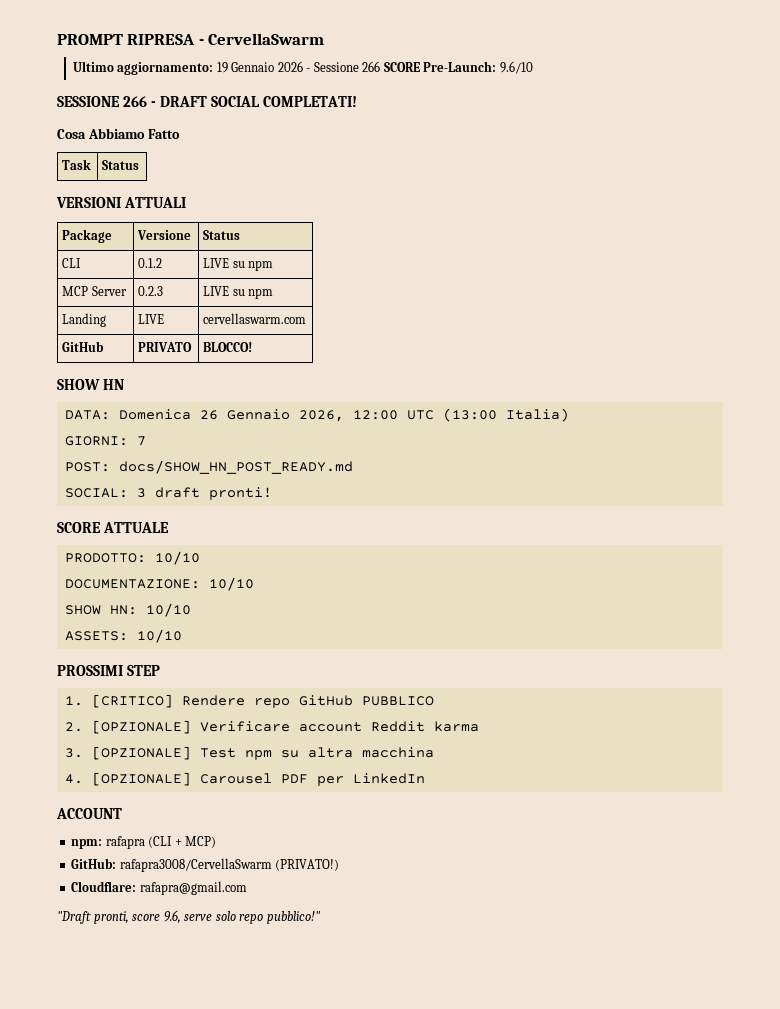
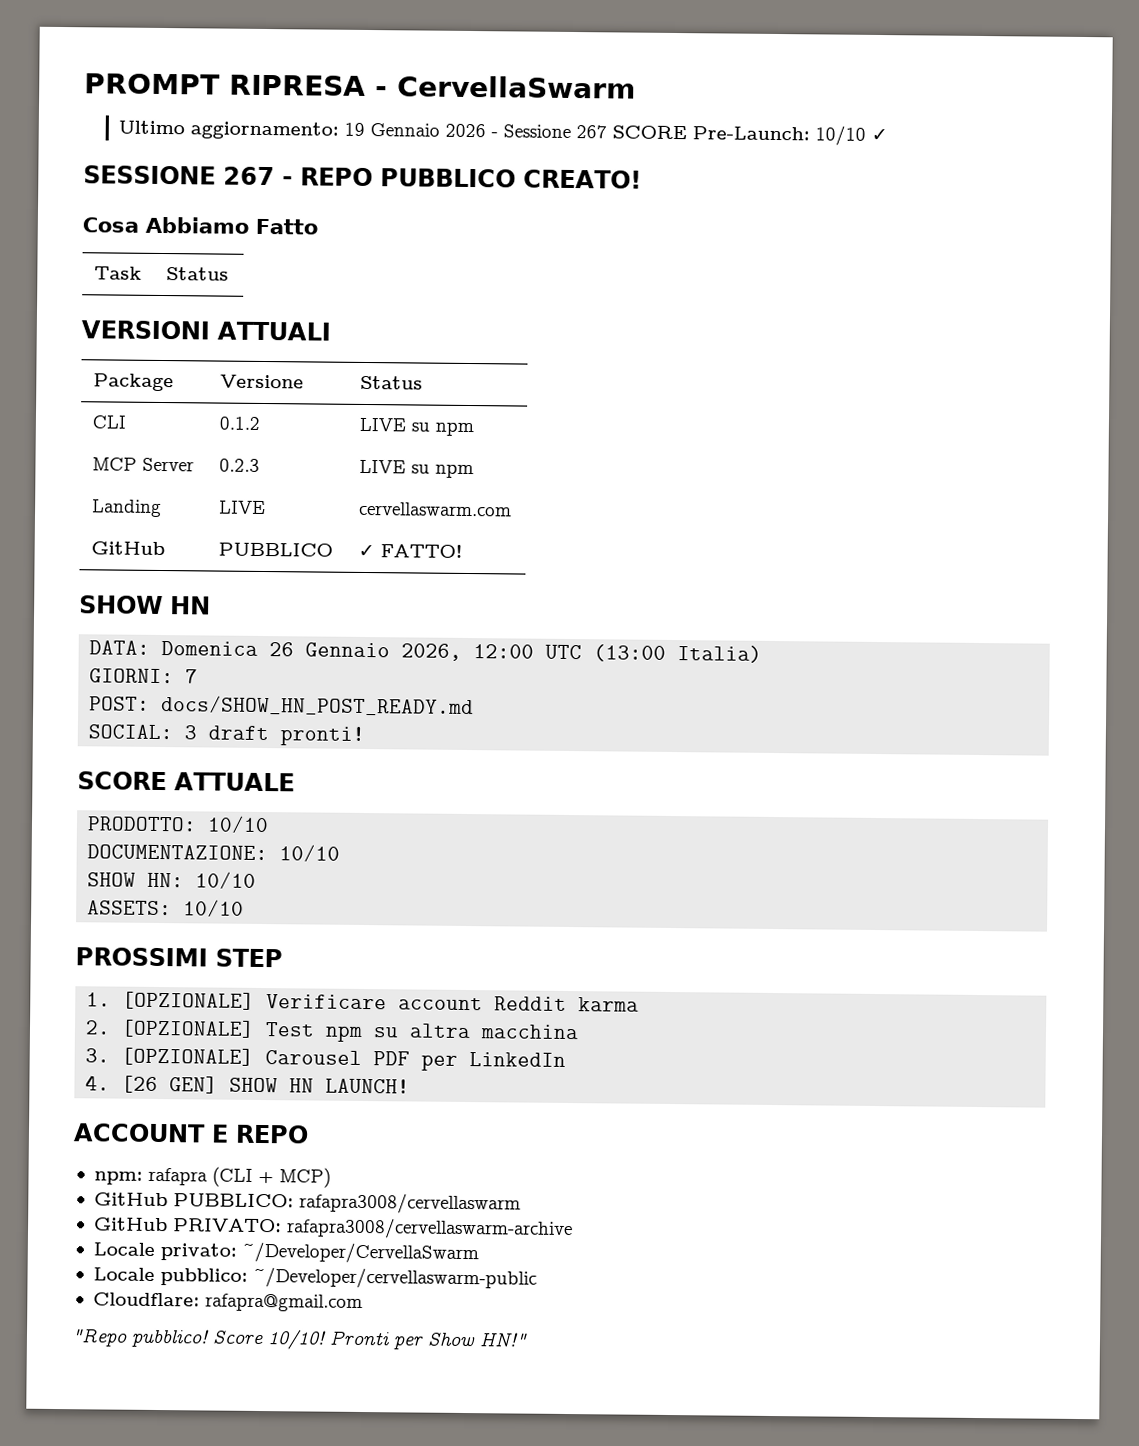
- Ultimo aggiornamento: 19 Gennaio 2026 - Sessione 266 SCORE Pre-Launch: 9.6/10
+ Ultimo aggiornamento: 19 Gennaio 2026 - Sessione 267 SCORE Pre-Launch: 10/10 ✓
- SESSIONE 266 - DRAFT SOCIAL COMPLETATI!
+ SESSIONE 267 - REPO PUBBLICO CREATO!
- GitHub | PRIVATO | BLOCCO!
+ GitHub | PUBBLICO | ✓ FATTO!
- 1. [CRITICO] Rendere repo GitHub PUBBLICO
- 2. [OPZIONALE] Verificare account Reddit karma
+ 1. [OPZIONALE] Verificare account Reddit karma
- 3. [OPZIONALE] Test npm su altra macchina
+ 2. [OPZIONALE] Test npm su altra macchina
- 4. [OPZIONALE] Carousel PDF per LinkedIn
+ 3. [OPZIONALE] Carousel PDF per LinkedIn
+ 4. [26 GEN] SHOW HN LAUNCH!
- ACCOUNT
+ ACCOUNT E REPO
- GitHub: rafapra3008/CervellaSwarm (PRIVATO!)
+ GitHub PUBBLICO: rafapra3008/cervellaswarm
+ GitHub PRIVATO: rafapra3008/cervellaswarm-archive
+ Locale privato: ~/Developer/CervellaSwarm
+ Locale pubblico: ~/Developer/cervellaswarm-public
  Cloudflare: rafapra@gmail.com
- "Draft pronti, score 9.6, serve solo repo pubblico!"
+ "Repo pubblico! Score 10/10! Pronti per Show HN!"

